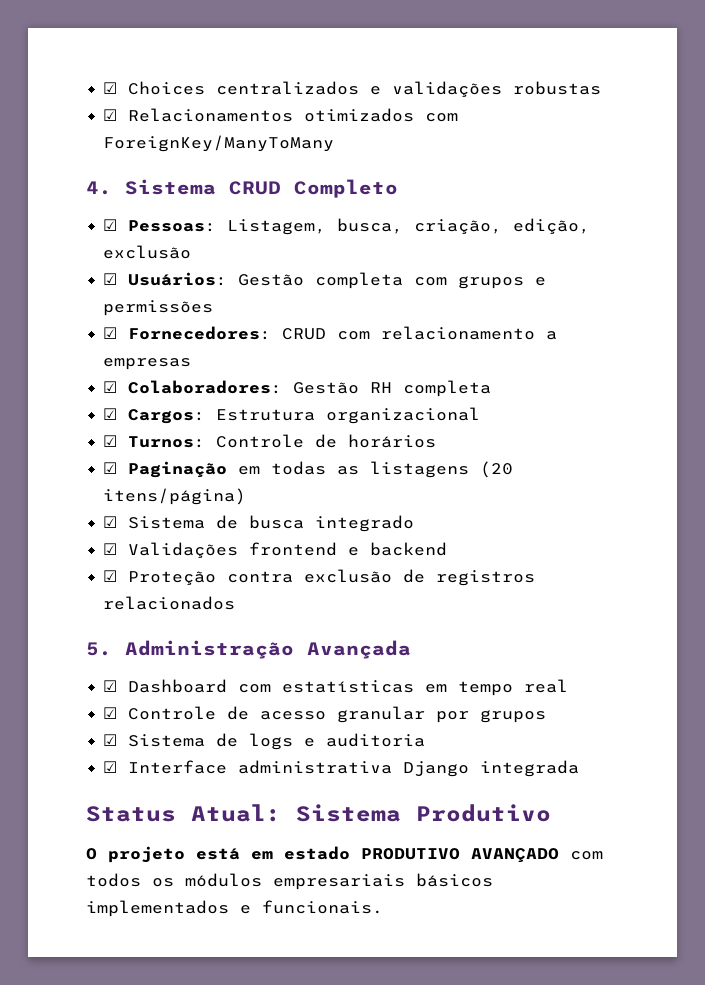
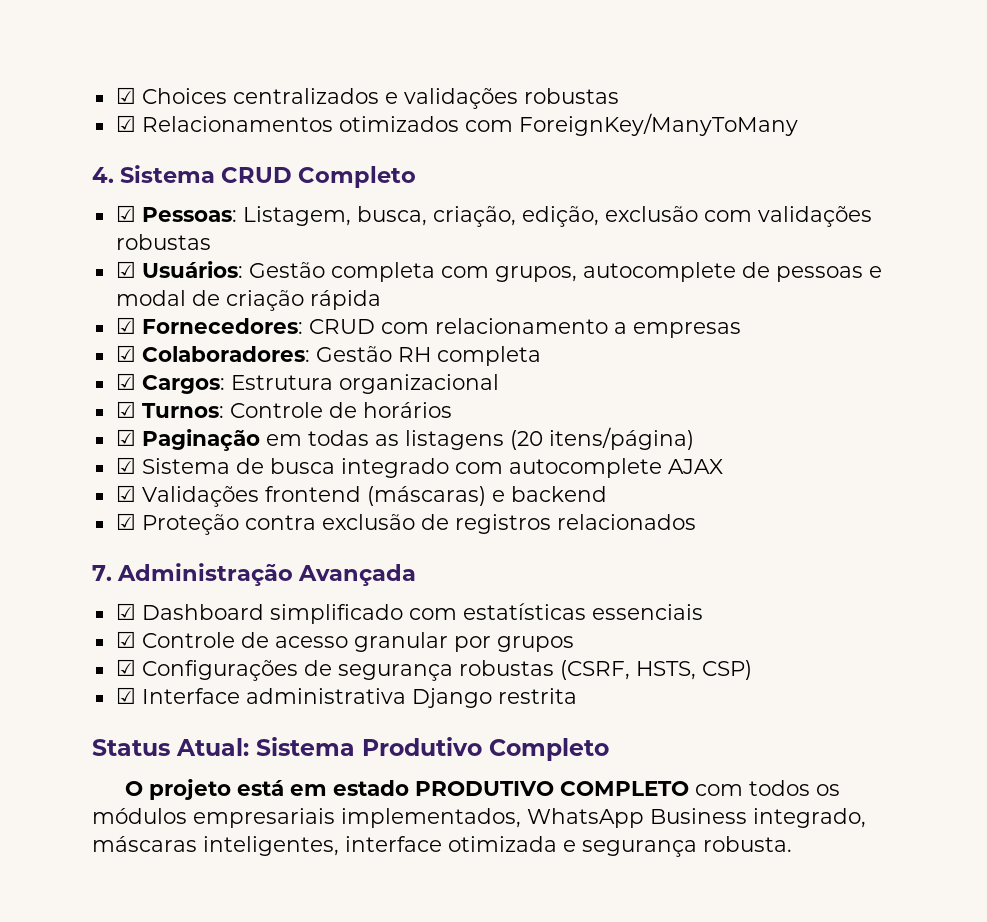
- ☑ Pessoas: Listagem, busca, criação, edição, exclusão
+ ☑ Pessoas: Listagem, busca, criação, edição, exclusão com validações robustas
- ☑ Usuários: Gestão completa com grupos e permissões
+ ☑ Usuários: Gestão completa com grupos, autocomplete de pessoas e modal de criação rápida
- ☑ Sistema de busca integrado
+ ☑ Sistema de busca integrado com autocomplete AJAX
- ☑ Validações frontend e backend
+ ☑ Validações frontend (máscaras) e backend
- 5. Administração Avançada
+ 7. Administração Avançada
- ☑ Dashboard com estatísticas em tempo real
+ ☑ Dashboard simplificado com estatísticas essenciais
- ☑ Sistema de logs e auditoria
+ ☑ Configurações de segurança robustas (CSRF, HSTS, CSP)
- ☑ Interface administrativa Django integrada
+ ☑ Interface administrativa Django restrita
- Status Atual: Sistema Produtivo
+ Status Atual: Sistema Produtivo Completo
- O projeto está em estado PRODUTIVO AVANÇADO com todos os módulos empresariais básicos implementados e funcionais.
+ O projeto está em estado PRODUTIVO COMPLETO com todos os módulos empresariais implementados, WhatsApp Business integrado, máscaras inteligentes, interface otimizada e segurança robusta.

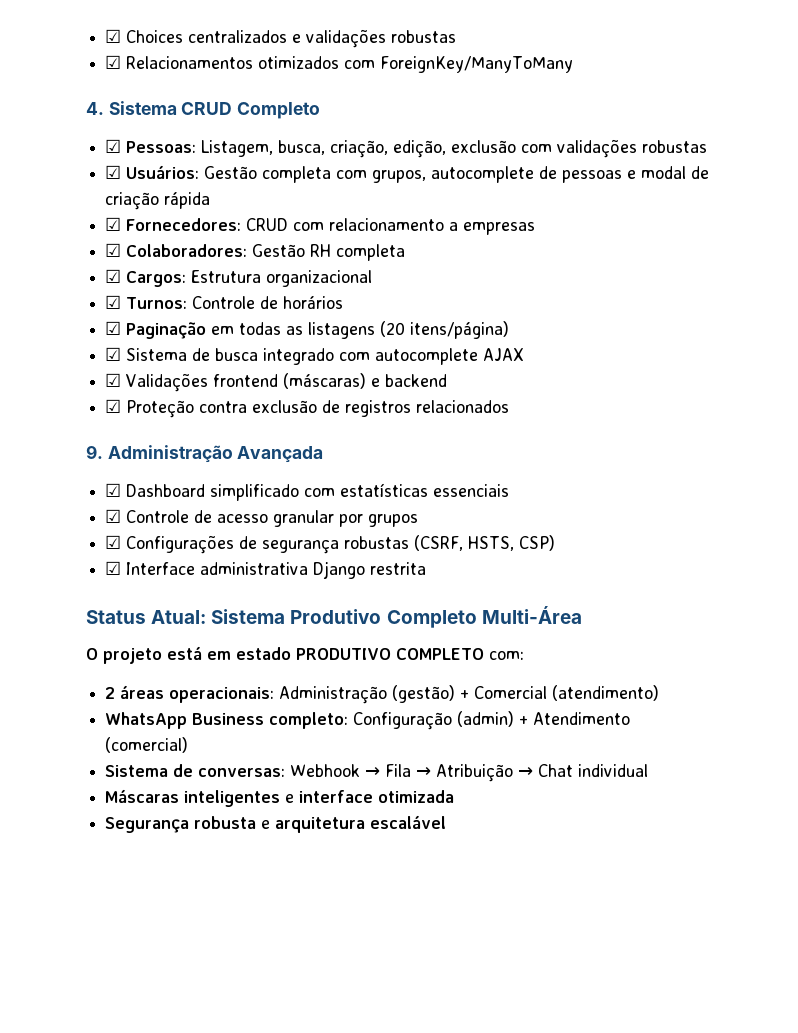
- 7. Administração Avançada
+ 9. Administração Avançada
- Status Atual: Sistema Produtivo Completo
+ Status Atual: Sistema Produtivo Completo Multi-Área
- O projeto está em estado PRODUTIVO COMPLETO com todos os módulos empresariais implementados, WhatsApp Business integrado, máscaras inteligentes, interface otimizada e segurança robusta.
+ O projeto está em estado PRODUTIVO COMPLETO com:
+ 2 áreas operacionais: Administração (gestão) + Comercial (atendimento)
+ WhatsApp Business completo: Configuração (admin) + Atendimento (comercial)
+ Sistema de conversas: Webhook → Fila → Atribuição → Chat individual
+ Máscaras inteligentes e interface otimizada
+ Segurança robusta e arquitetura escalável

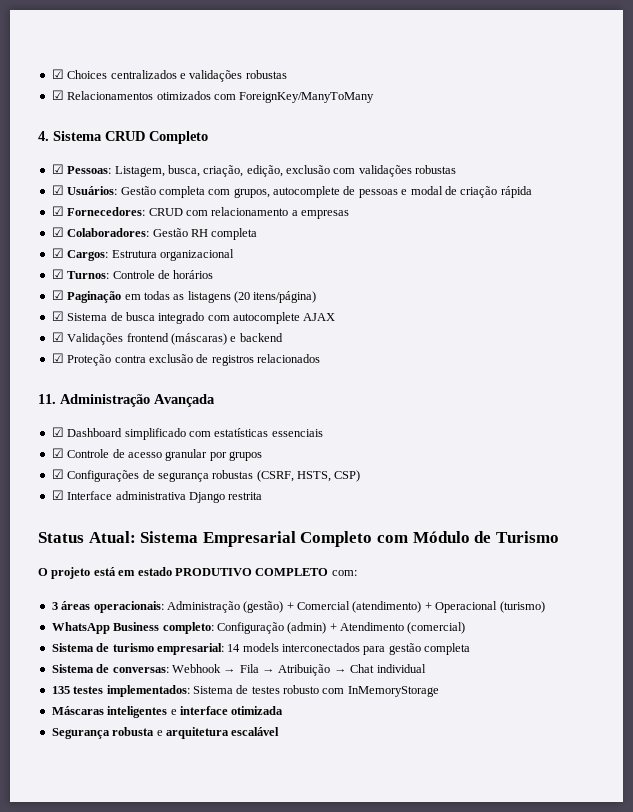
- 9. Administração Avançada
+ 11. Administração Avançada
- Status Atual: Sistema Produtivo Completo Multi-Área
+ Status Atual: Sistema Empresarial Completo com Módulo de Turismo
- 2 áreas operacionais: Administração (gestão) + Comercial (atendimento)
+ 3 áreas operacionais: Administração (gestão) + Comercial (atendimento) + Operacional (turismo)
+ Sistema de turismo empresarial: 14 models interconectados para gestão completa
+ 135 testes implementados: Sistema de testes robusto com InMemoryStorage

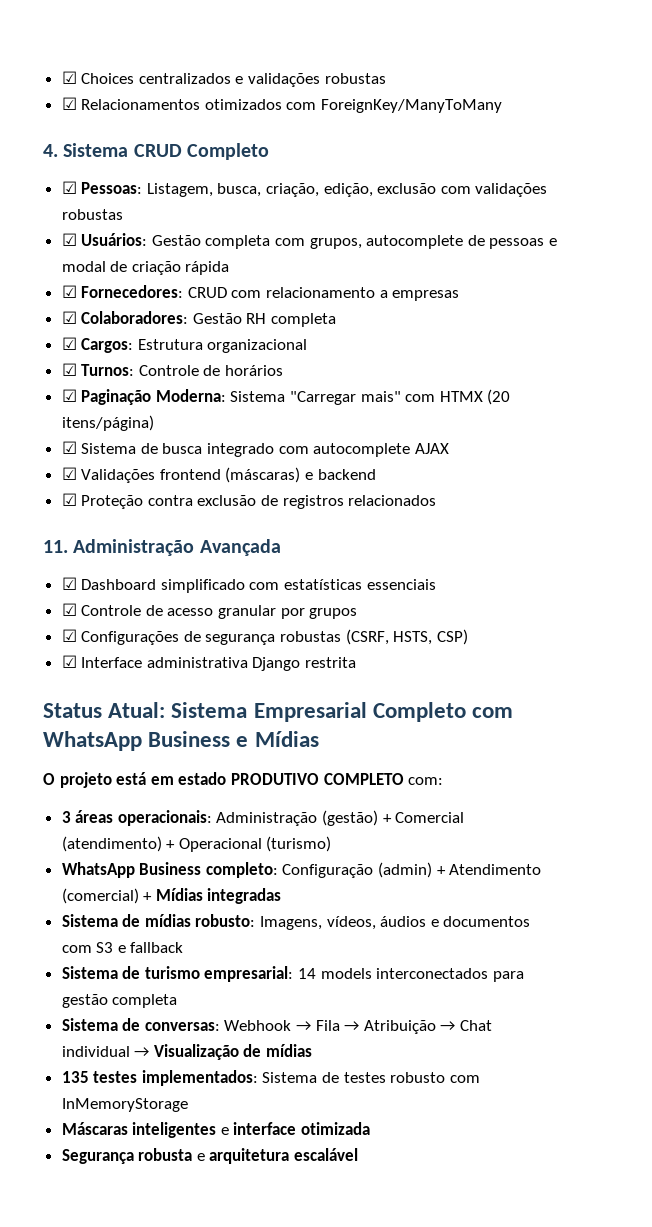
- ☑ Paginação em todas as listagens (20 itens/página)
+ ☑ Paginação Moderna: Sistema "Carregar mais" com HTMX (20 itens/página)
- Status Atual: Sistema Empresarial Completo com Módulo de Turismo
+ Status Atual: Sistema Empresarial Completo com WhatsApp Business e Mídias
- WhatsApp Business completo: Configuração (admin) + Atendimento (comercial)
+ WhatsApp Business completo: Configuração (admin) + Atendimento (comercial) + Mídias integradas
+ Sistema de mídias robusto: Imagens, vídeos, áudios e documentos com S3 e fallback
- Sistema de conversas: Webhook → Fila → Atribuição → Chat individual
+ Sistema de conversas: Webhook → Fila → Atribuição → Chat individual → Visualização de mídias

